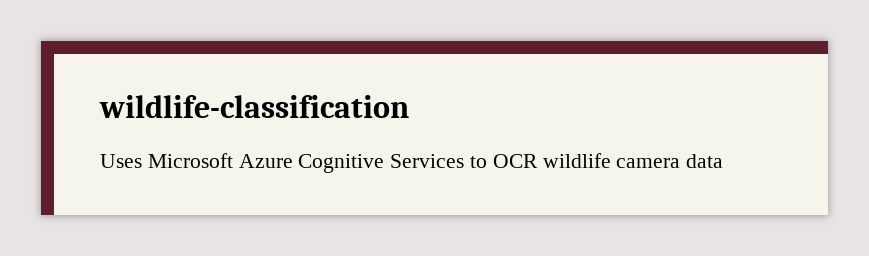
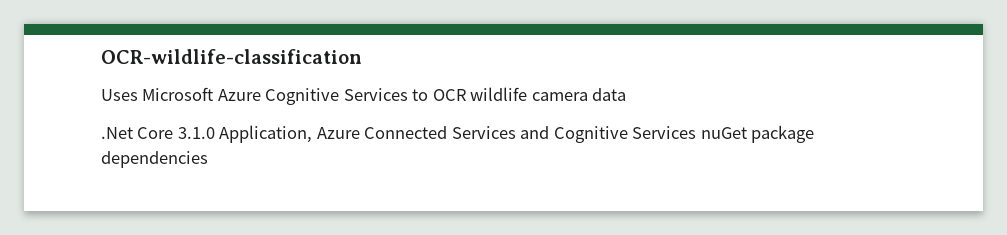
- wildlife-classification
+ OCR-wildlife-classification
+ .Net Core 3.1.0 Application, Azure Connected Services and Cognitive Services nuGet package dependencies

